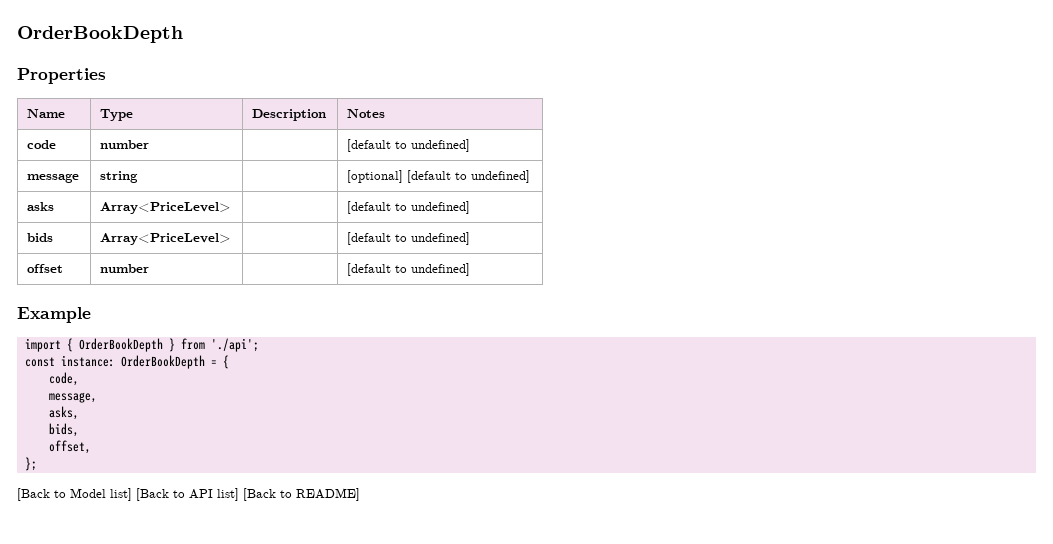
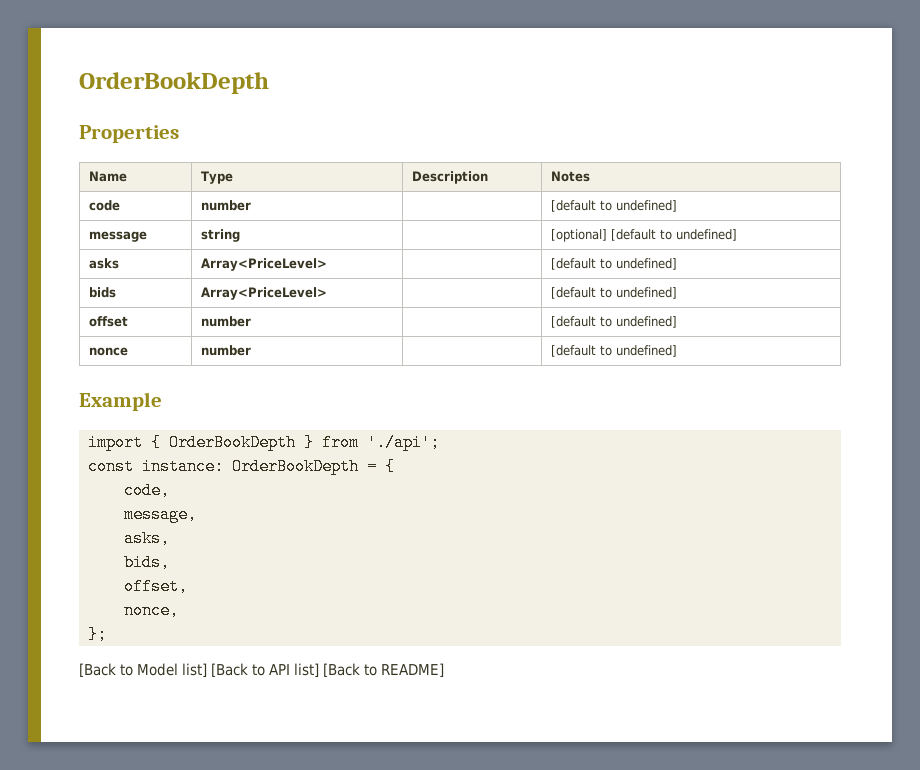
+ nonce | number | | [default to undefined]
+ nonce,

